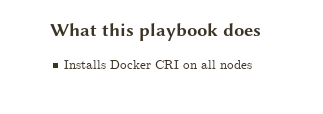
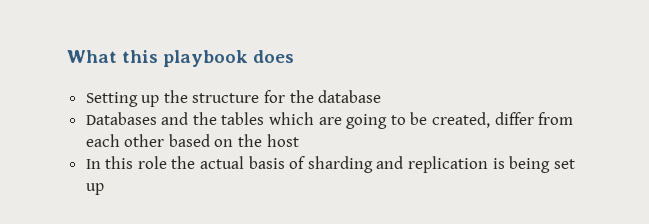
- Installs Docker CRI on all nodes
+ Setting up the structure for the database
+ Databases and the tables which are going to be created, differ from each other based on the host
+ In this role the actual basis of sharding and replication is being set up

